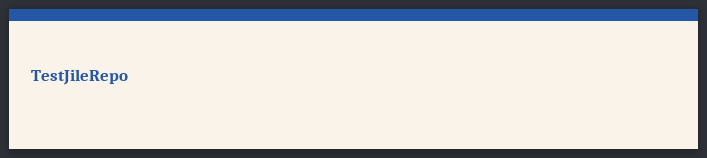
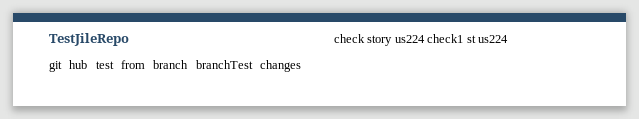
+ git hub test from branch branchTest changes check story us224 check1 st us224

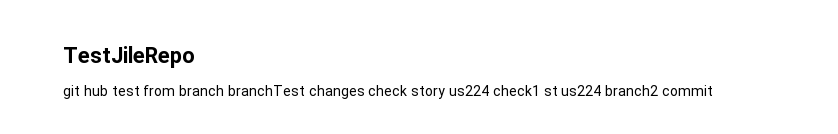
- git hub test from branch branchTest changes check story us224 check1 st us224
+ git hub test from branch branchTest changes check story us224 check1 st us224 branch2 commit

